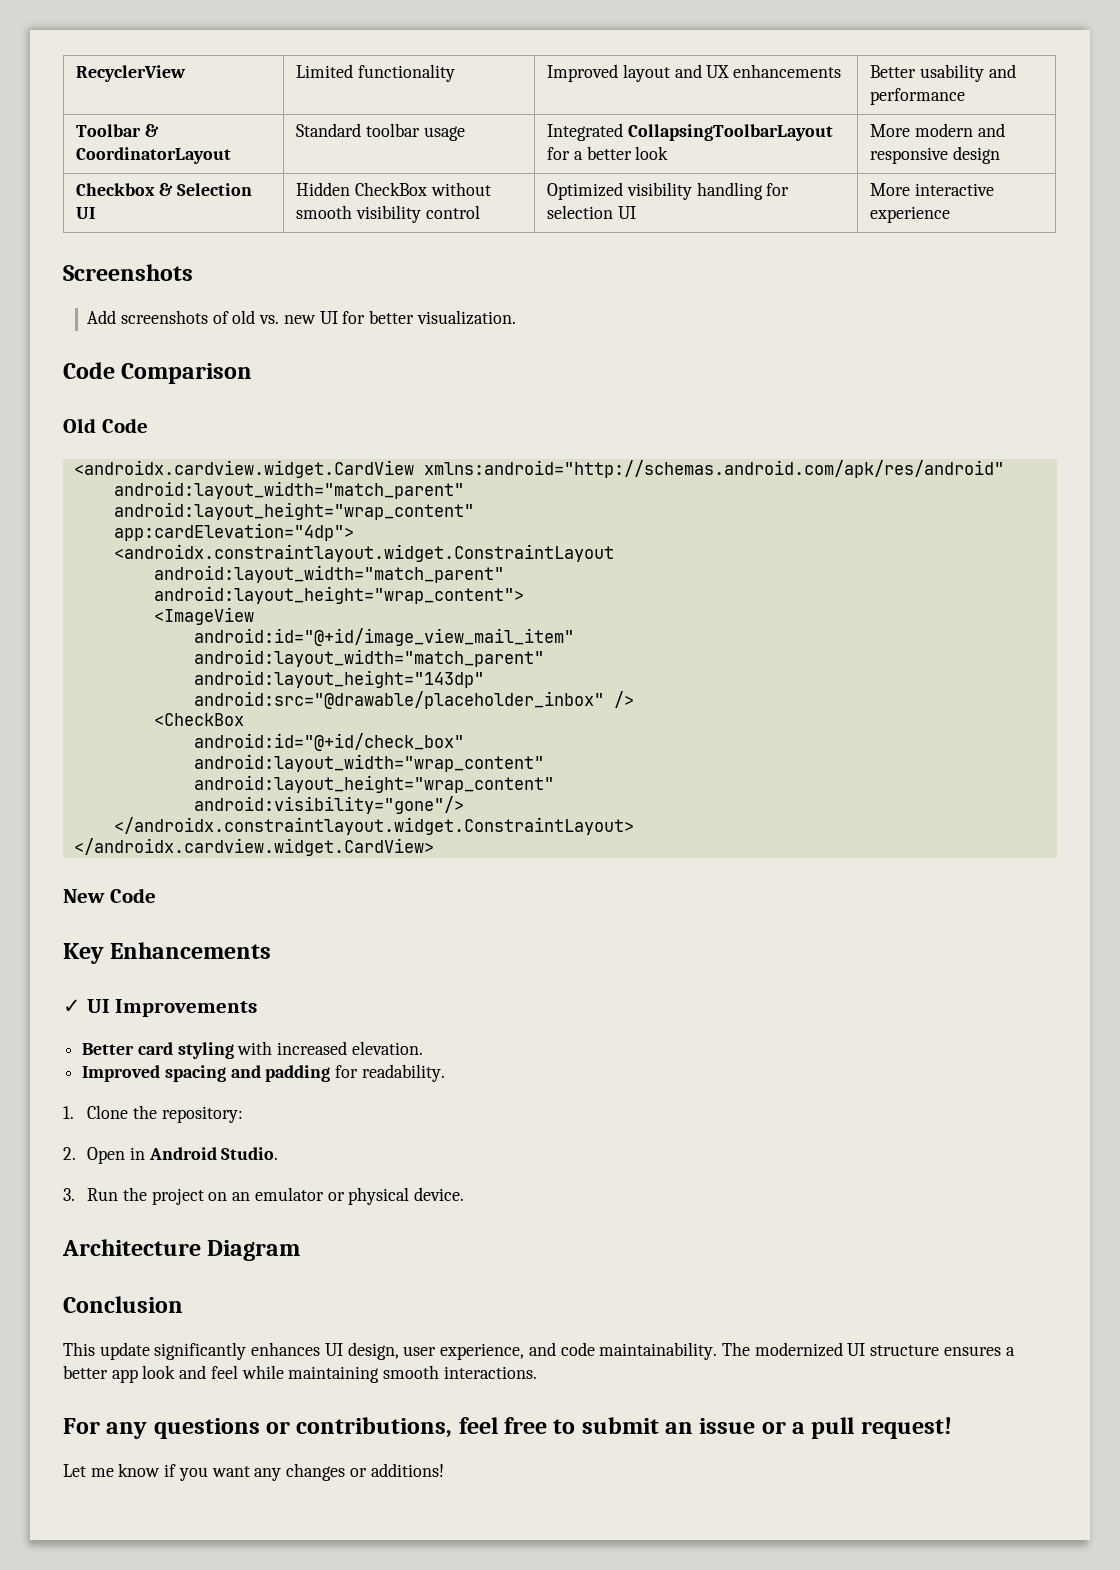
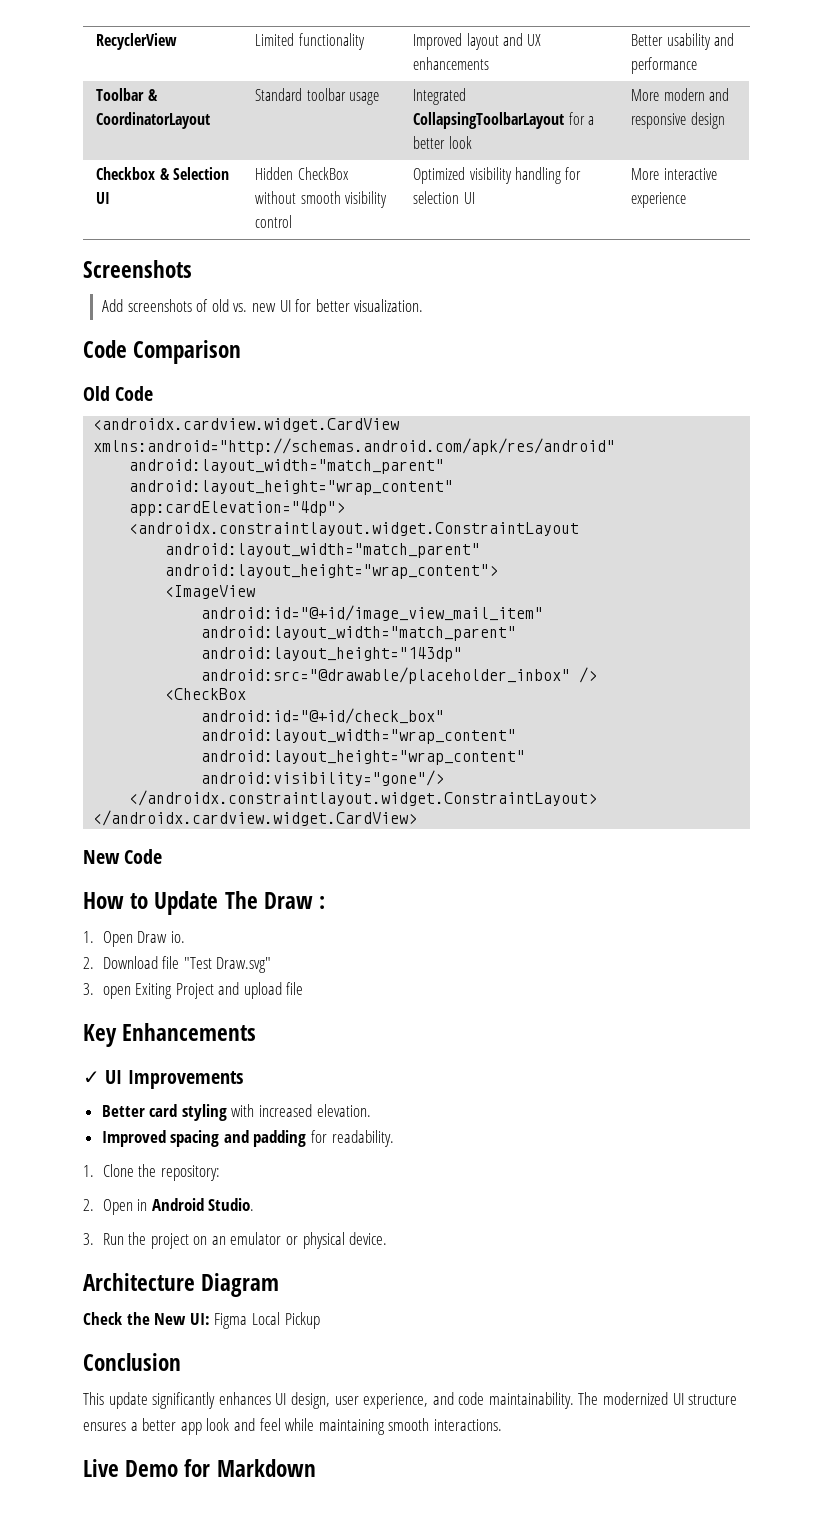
+ How to Update The Draw :
+ 1. Open Draw io.
+ 2. Download file "Test Draw.svg"
+ 3. open Exiting Project and upload file
+ Check the New UI: Figma Local Pickup
- For any questions or contributions, feel free to submit an issue or a pull request!
- Let me know if you want any changes or additions!
+ Live Demo for Markdown

